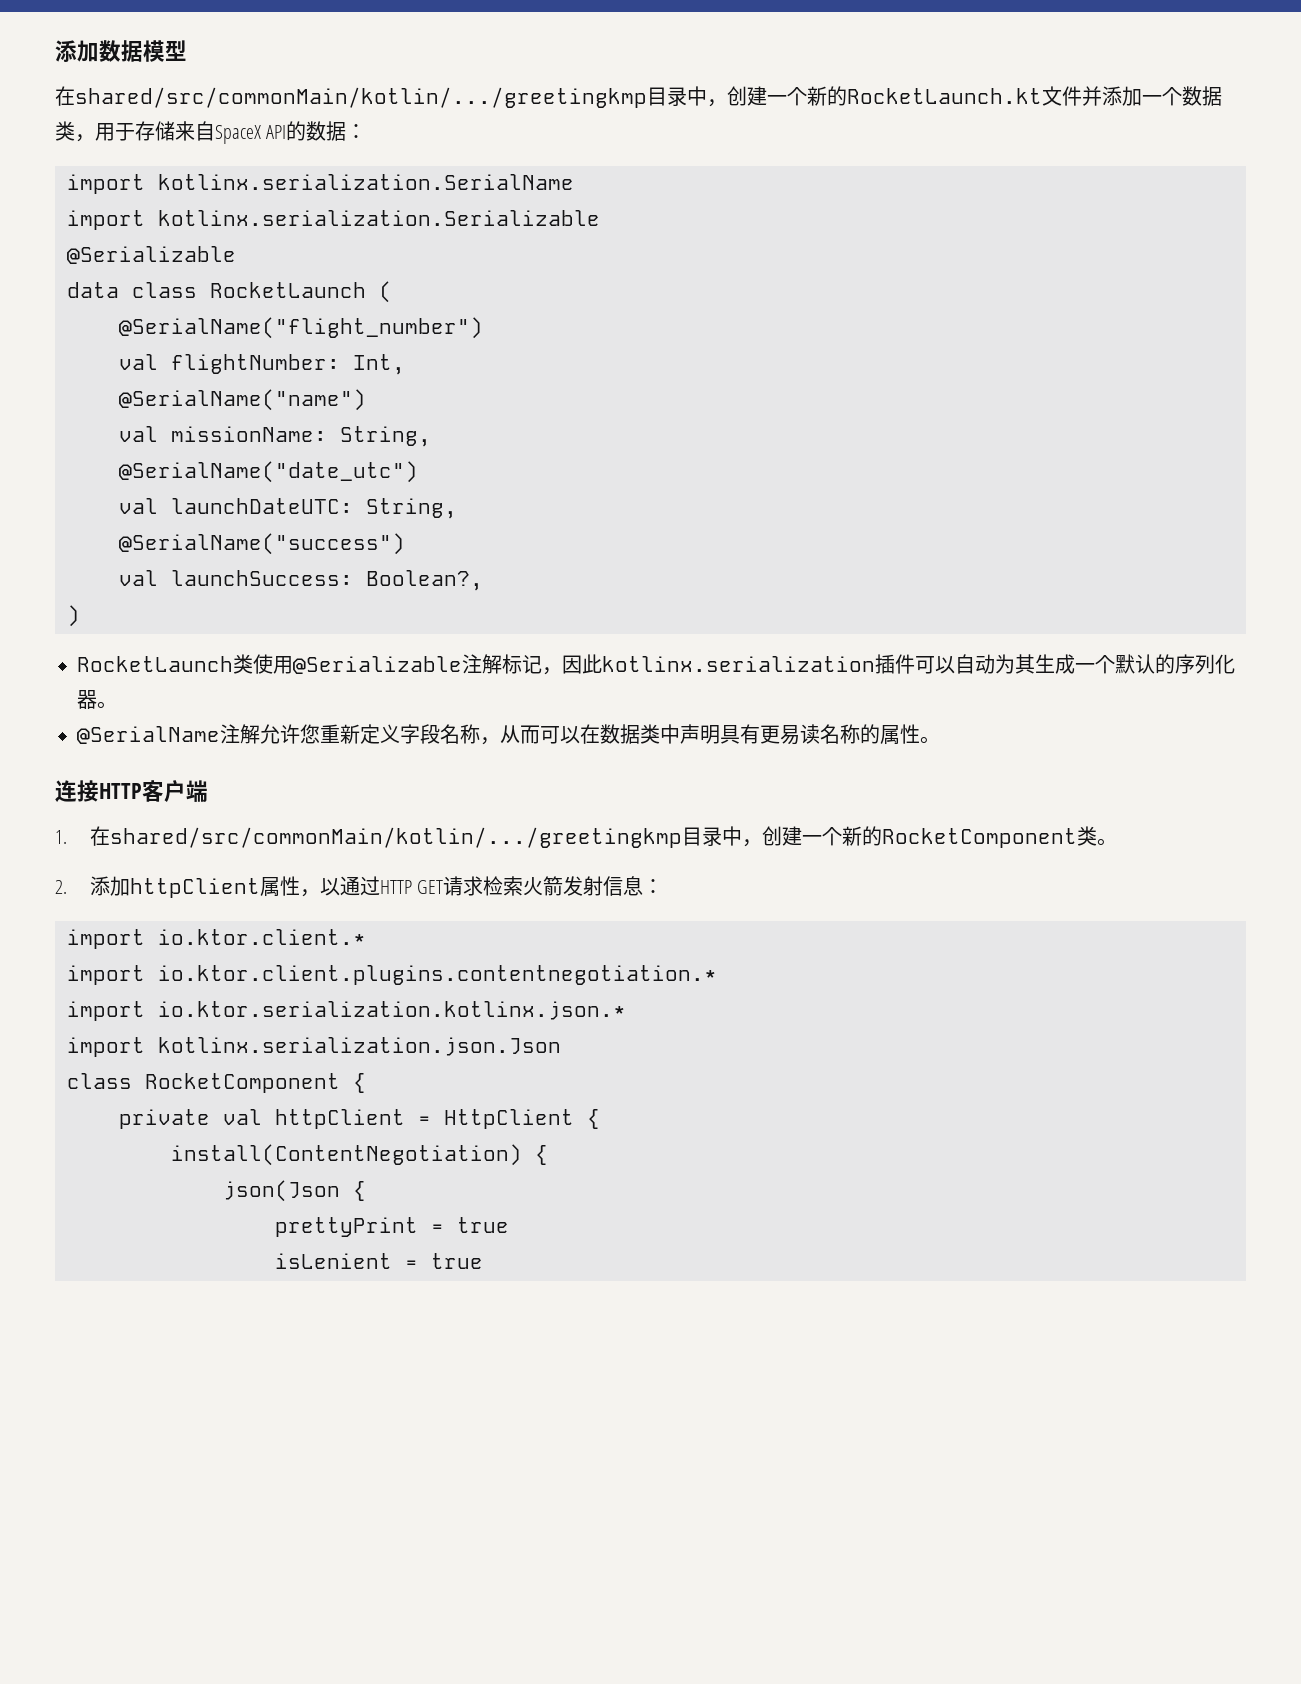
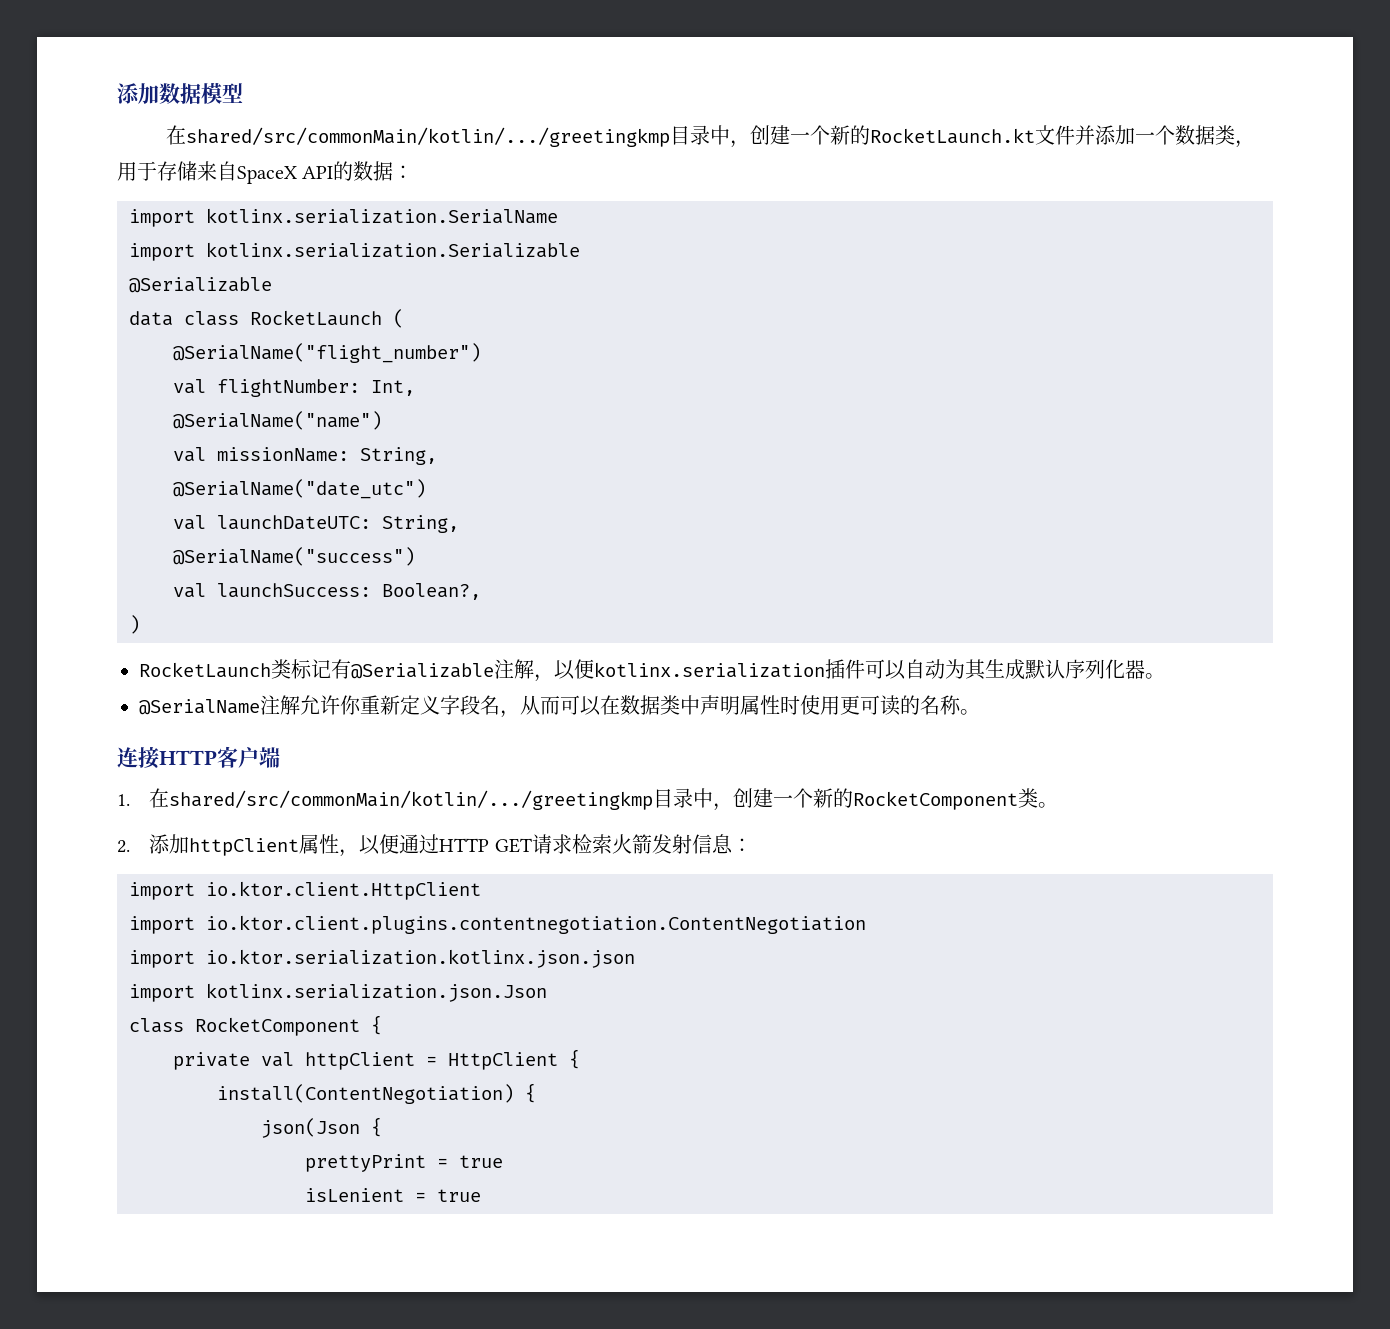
- RocketLaunch类使用@Serializable注解标记，因此kotlinx.serialization插件可以自动为其生成一个默认的序列化器。
+ RocketLaunch类标记有@Serializable注解，以便kotlinx.serialization插件可以自动为其生成默认序列化器。
- @SerialName注解允许您重新定义字段名称，从而可以在数据类中声明具有更易读名称的属性。
+ @SerialName注解允许你重新定义字段名，从而可以在数据类中声明属性时使用更可读的名称。
- 2.添加httpClient属性，以通过HTTP GET请求检索火箭发射信息：
+ 2.添加httpClient属性，以便通过HTTP GET请求检索火箭发射信息：
- import io.ktor.client.*
- import io.ktor.client.plugins.contentnegotiation.*
- import io.ktor.serialization.kotlinx.json.*
+ import io.ktor.client.HttpClient
+ import io.ktor.client.plugins.contentnegotiation.ContentNegotiation
+ import io.ktor.serialization.kotlinx.json.json

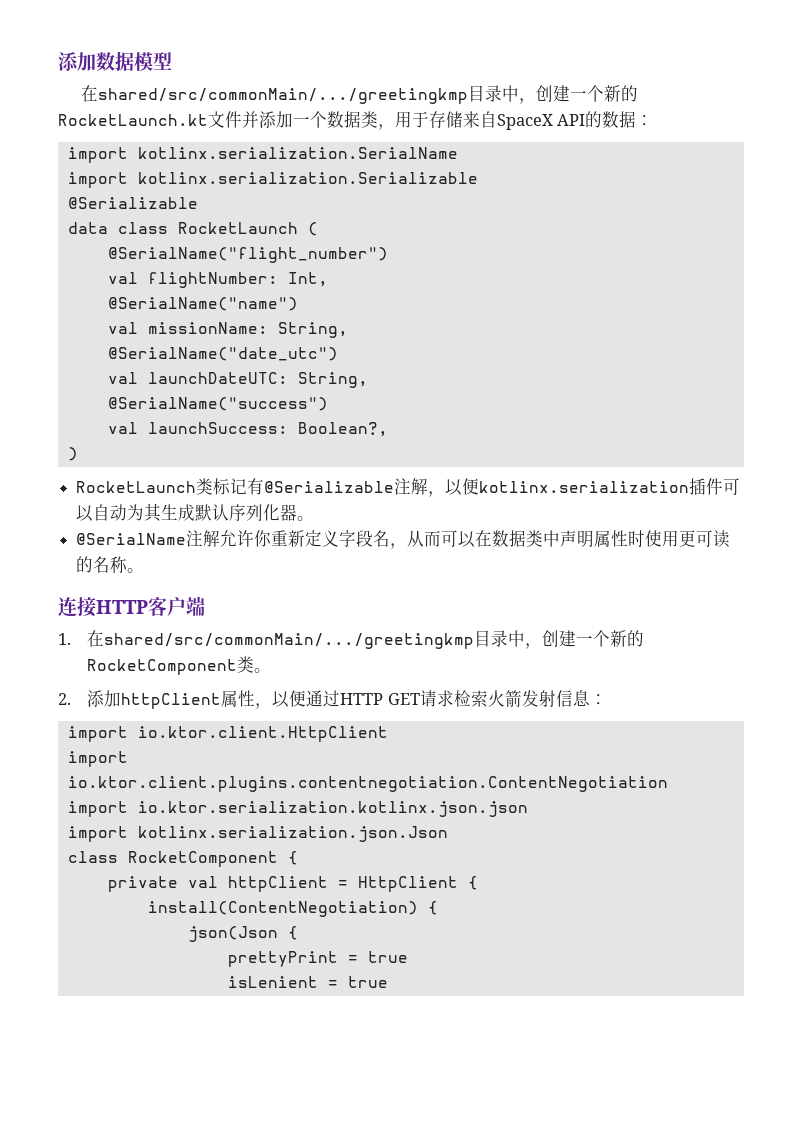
- 在shared/src/commonMain/kotlin/.../greetingkmp目录中，创建一个新的RocketLaunch.kt文件并添加一个数据类，用于存储来自SpaceX API的数据：
+ 在shared/src/commonMain/.../greetingkmp目录中，创建一个新的RocketLaunch.kt文件并添加一个数据类，用于存储来自SpaceX API的数据：
- 1.在shared/src/commonMain/kotlin/.../greetingkmp目录中，创建一个新的RocketComponent类。
+ 1.在shared/src/commonMain/.../greetingkmp目录中，创建一个新的RocketComponent类。

